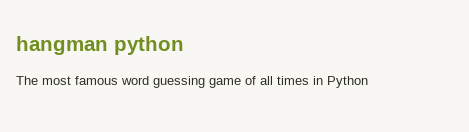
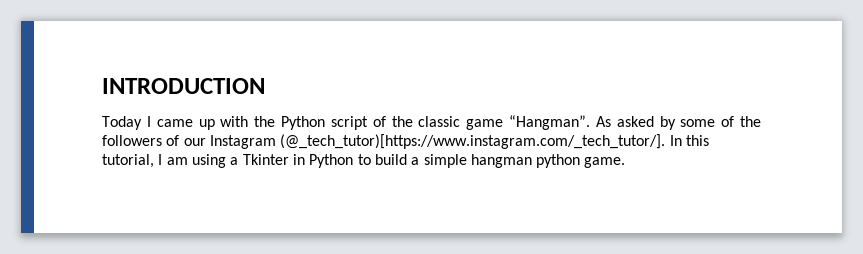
- hangman python
- The most famous word guessing game of all times in Python
+ INTRODUCTION
+ Today I came up with the Python script of the classic game “Hangman”. As asked by some of the followers of our Instagram (@_tech_tutor)[https://www.instagram.com/_tech_tutor/]. In this tutorial, I am using a Tkinter in Python to build a simple hangman python game.

